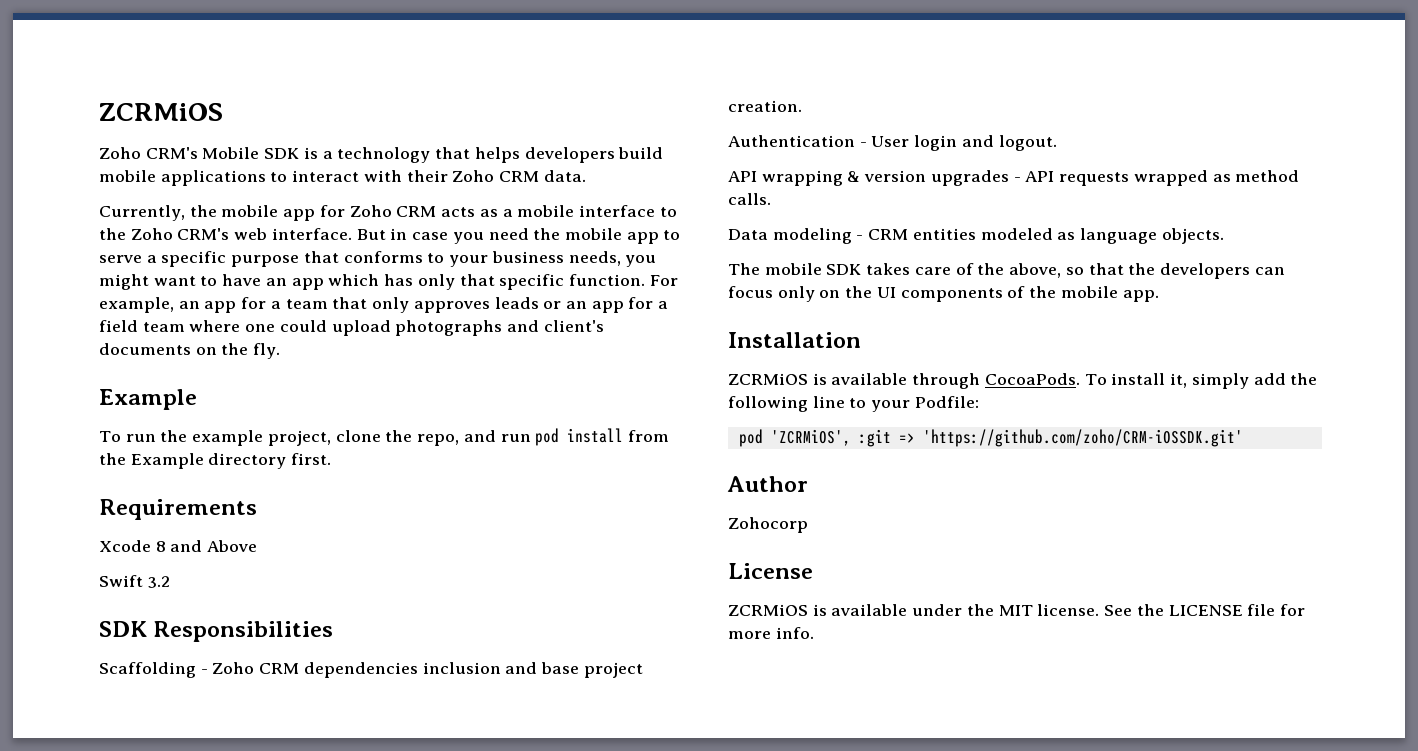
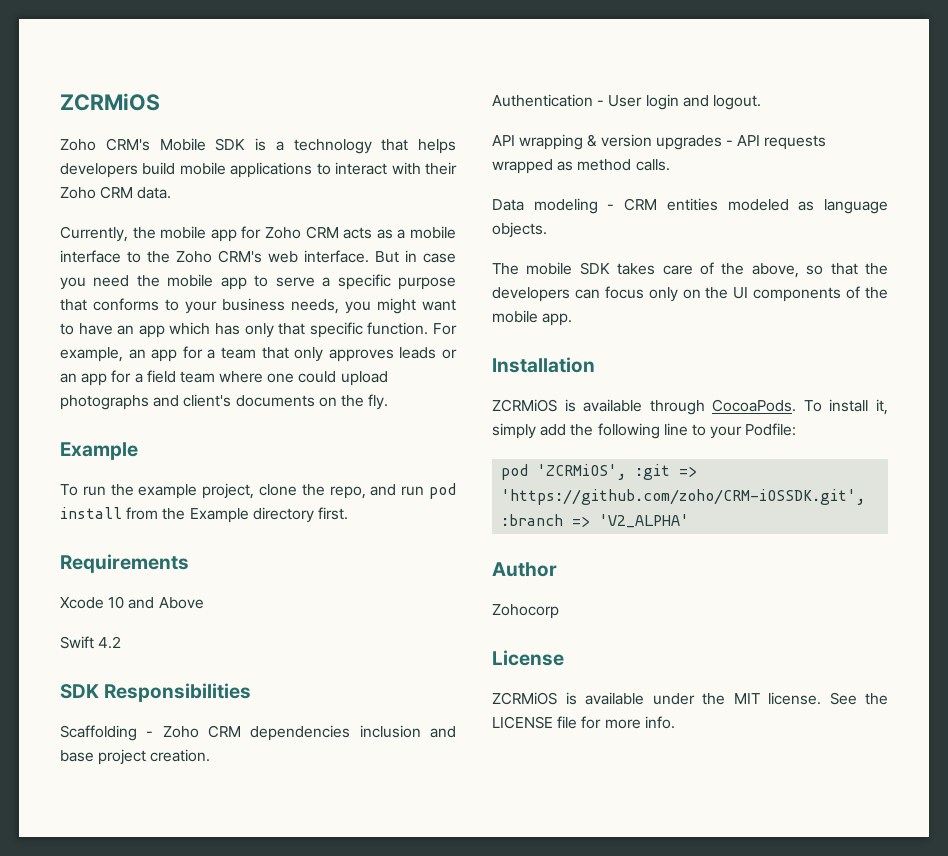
- Xcode 8 and Above
+ Xcode 10 and Above
- Swift 3.2
+ Swift 4.2
- pod 'ZCRMiOS', :git => 'https://github.com/zoho/CRM-iOSSDK.git'
+ pod 'ZCRMiOS', :git => 'https://github.com/zoho/CRM-iOSSDK.git', :branch => 'V2_ALPHA'

